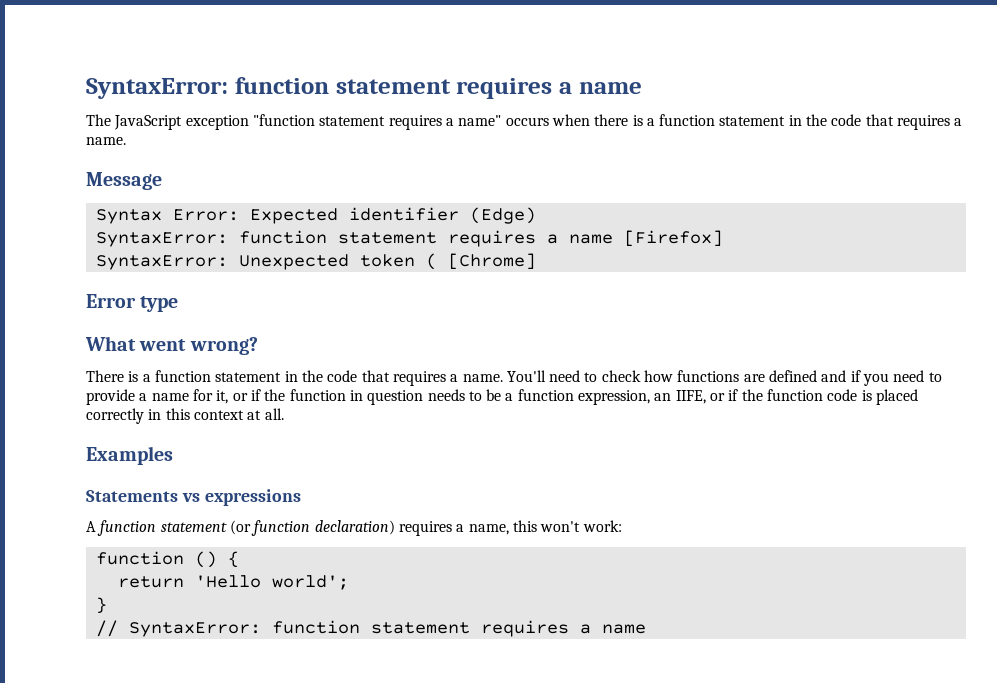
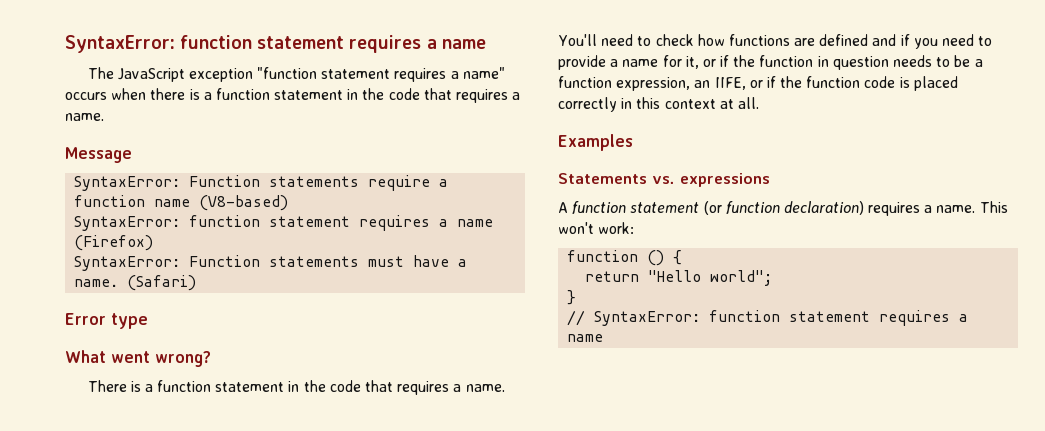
- Syntax Error: Expected identifier (Edge)
- SyntaxError: function statement requires a name [Firefox]
- SyntaxError: Unexpected token ( [Chrome]
+ SyntaxError: Function statements require a function name (V8-based)
+ SyntaxError: function statement requires a name (Firefox)
+ SyntaxError: Function statements must have a name. (Safari)
- Statements vs expressions
+ Statements vs. expressions
- A function statement (or function declaration) requires a name, this won't work:
+ A function statement (or function declaration) requires a name. This won't work:
- return 'Hello world';
+ return "Hello world";

